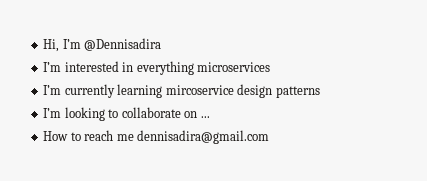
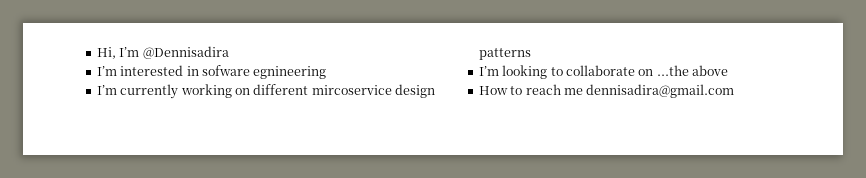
- I’m interested in everything microservices
+ I’m interested in sofware egnineering
- I’m currently learning mircoservice design patterns
+ I’m currently working on different mircoservice design patterns
- I’m looking to collaborate on ...
+ I’m looking to collaborate on ...the above

